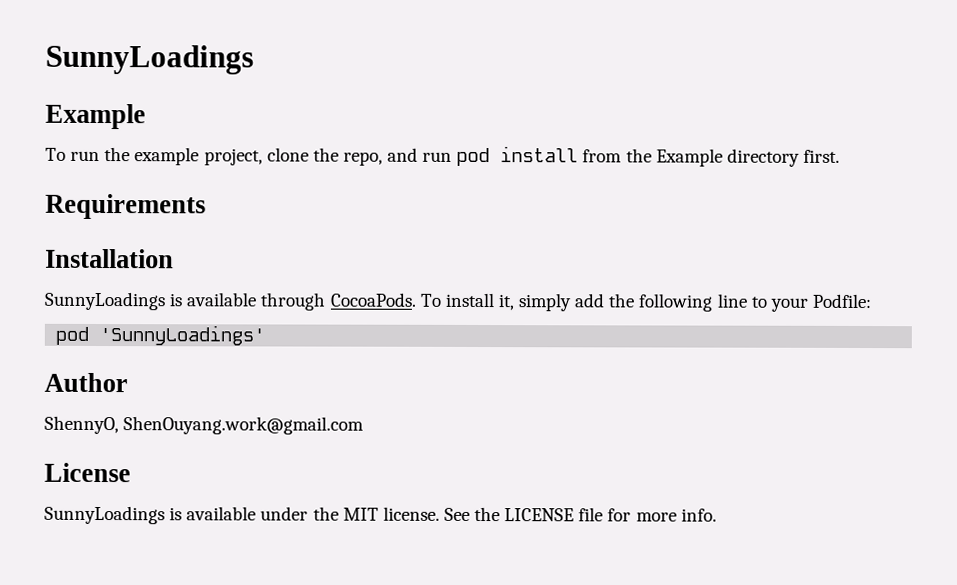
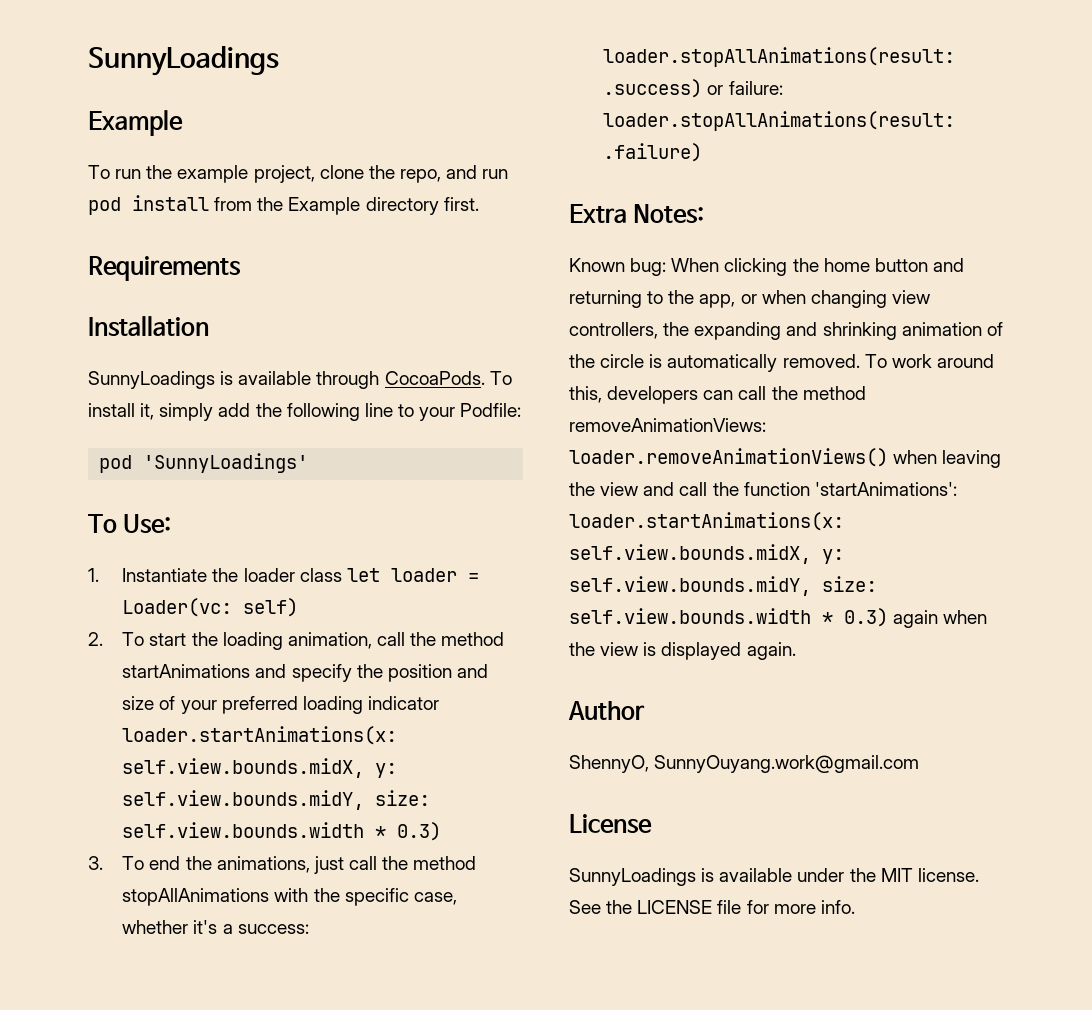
+ To Use:
+ 1. Instantiate the loader class let loader = Loader(vc: self)
+ 2. To start the loading animation, call the method startAnimations and specify the position and size of your preferred loading indicator loader.startAnimations(x: self.view.bounds.midX, y: self.view.bounds.midY, size: self.view.bounds.width * 0.3)
+ 3. To end the animations, just call the method stopAllAnimations with the specific case, whether it's a success: loader.stopAllAnimations(result: .success) or failure: loader.stopAllAnimations(result: .failure)
+ Extra Notes:
+ Known bug: When clicking the home button and returning to the app, or when changing view controllers, the expanding and shrinking animation of the circle is automatically removed. To work around this, developers can call the method removeAnimationViews: loader.removeAnimationViews() when leaving the view and call the function 'startAnimations': loader.startAnimations(x: self.view.bounds.midX, y: self.view.bounds.midY, size: self.view.bounds.width * 0.3) again when the view is displayed again.
- ShennyO, ShenOuyang.work@gmail.com
+ ShennyO, SunnyOuyang.work@gmail.com

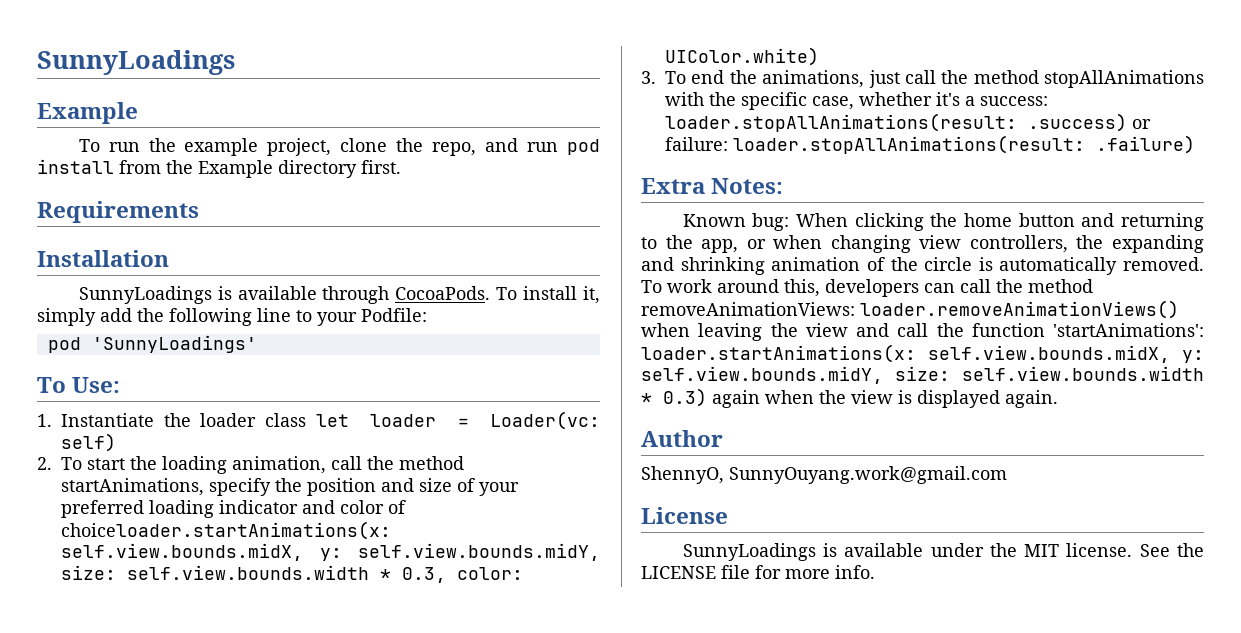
- 2. To start the loading animation, call the method startAnimations and specify the position and size of your preferred loading indicator loader.startAnimations(x: self.view.bounds.midX, y: self.view.bounds.midY, size: self.view.bounds.width * 0.3)
+ 2. To start the loading animation, call the method startAnimations, specify the position and size of your preferred loading indicator and color of choiceloader.startAnimations(x: self.view.bounds.midX, y: self.view.bounds.midY, size: self.view.bounds.width * 0.3, color: UIColor.white)

